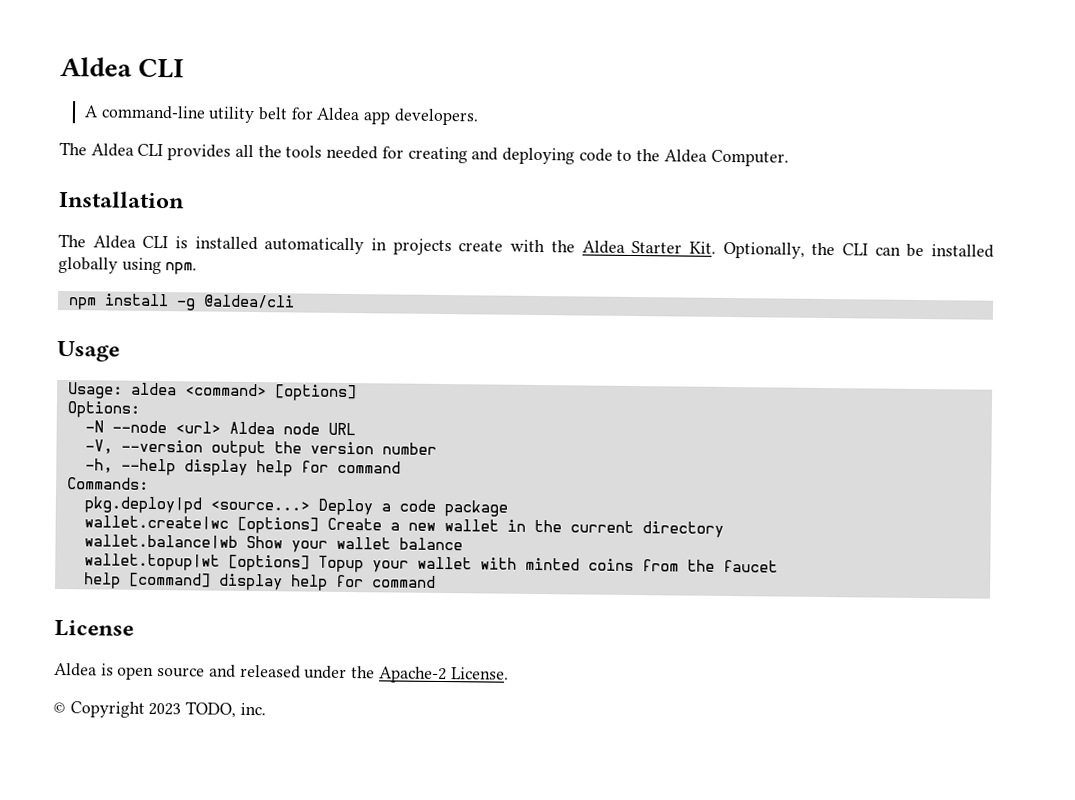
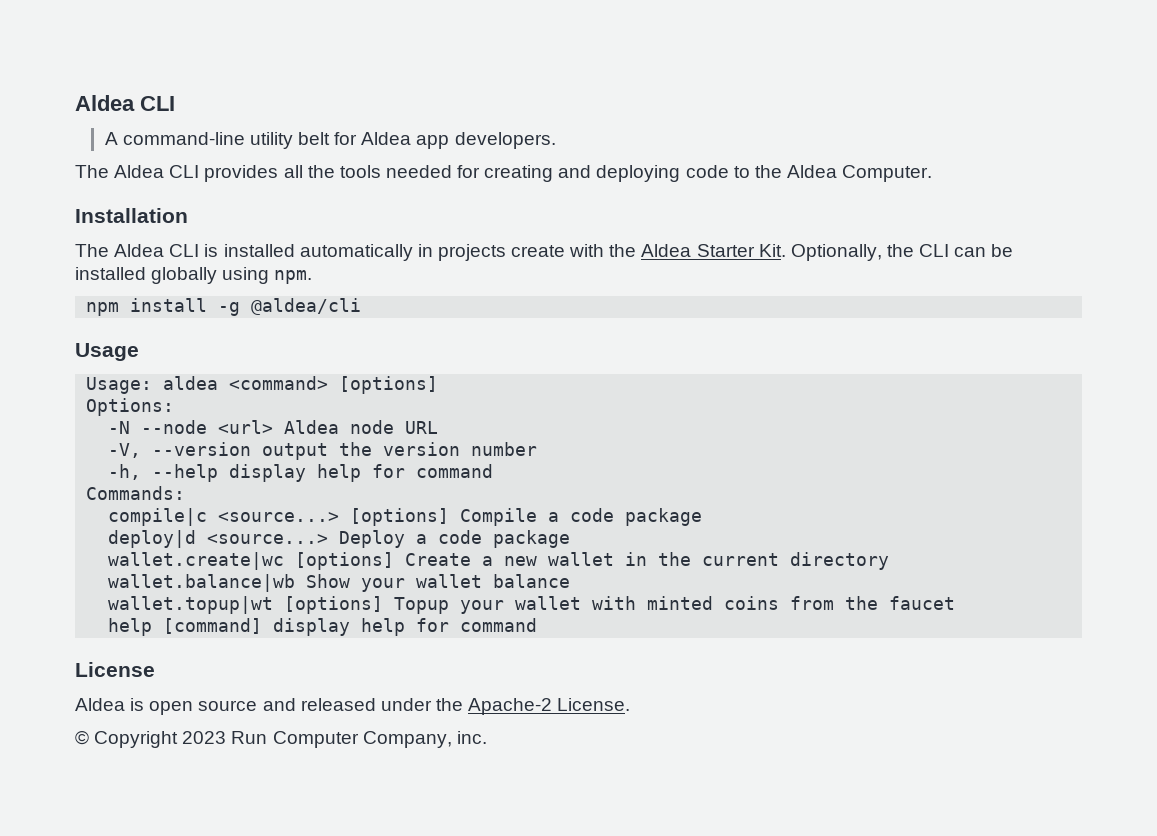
- pkg.deploy|pd <source...> Deploy a code package
+ compile|c <source...> [options] Compile a code package
+ deploy|d <source...> Deploy a code package
- © Copyright 2023 TODO, inc.
+ © Copyright 2023 Run Computer Company, inc.

